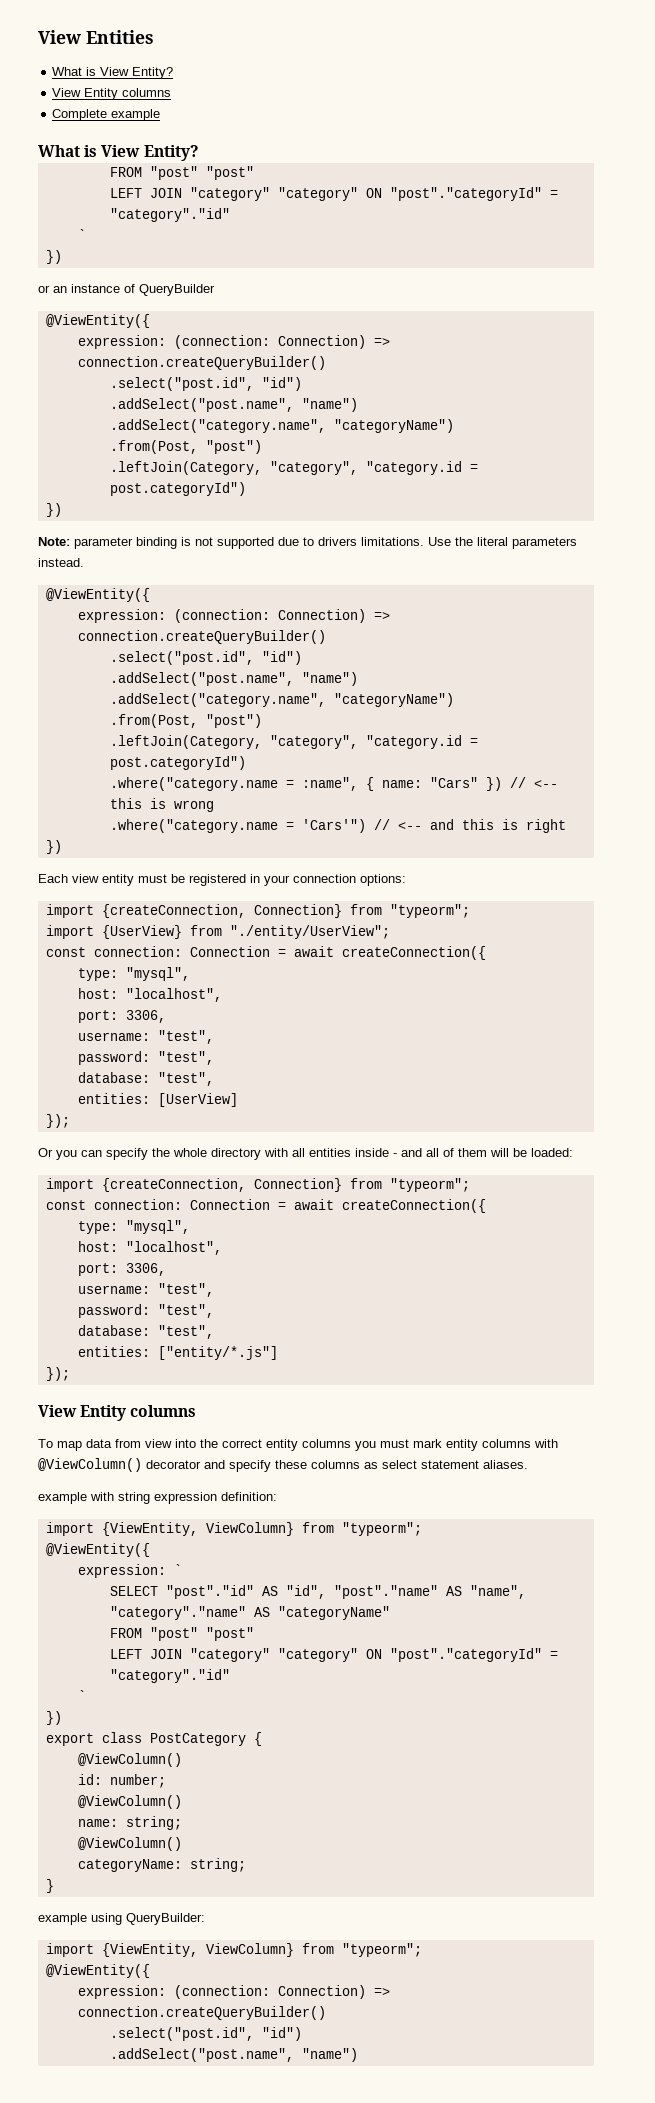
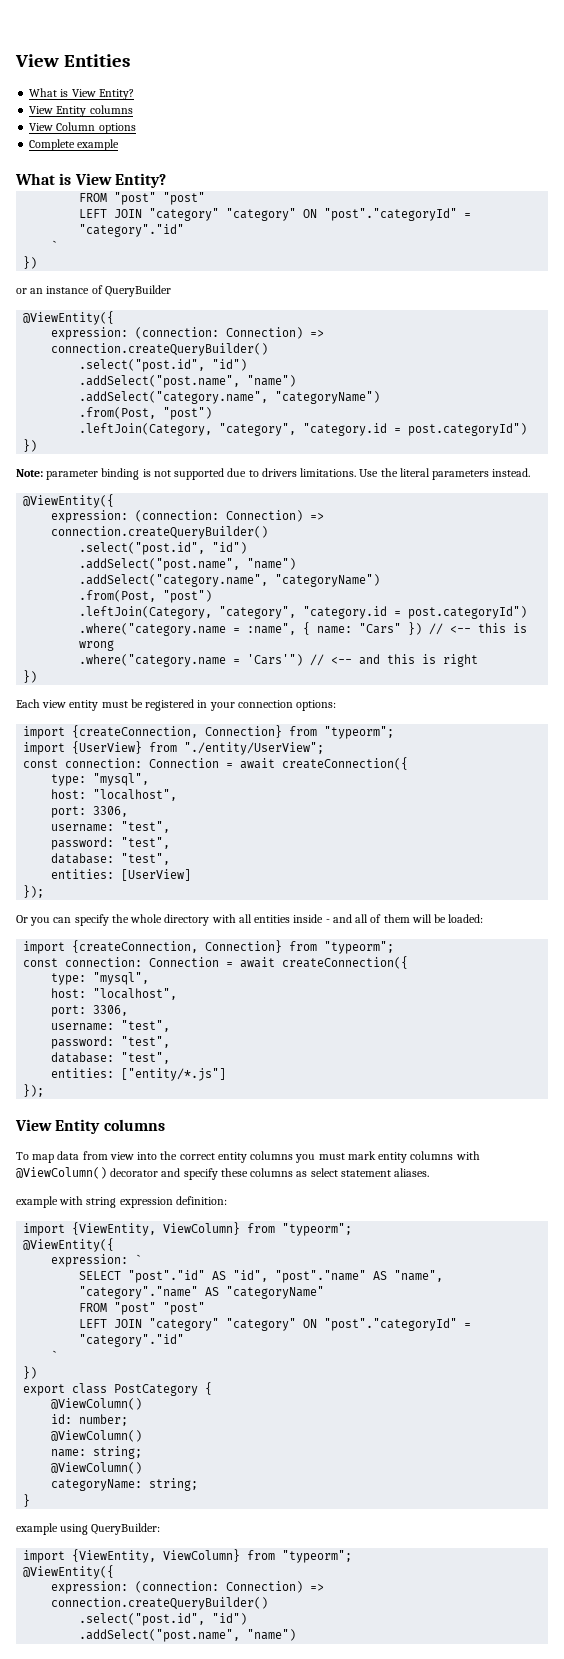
+ View Column options

